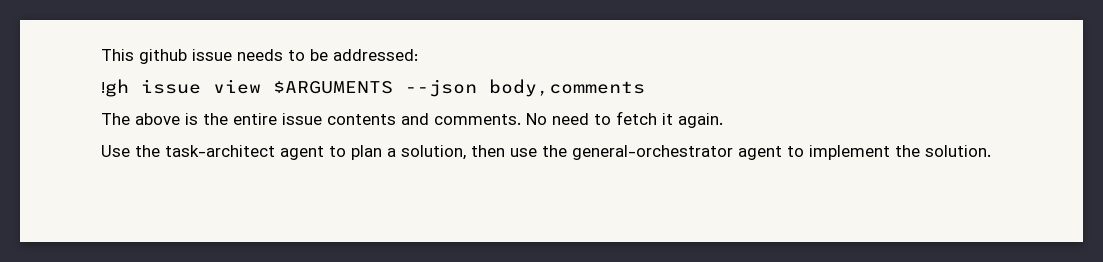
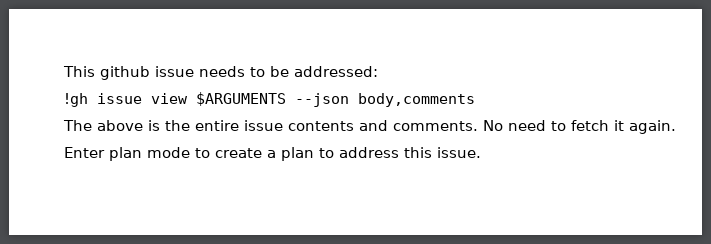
- Use the task-architect agent to plan a solution, then use the general-orchestrator agent to implement the solution.
+ Enter plan mode to create a plan to address this issue.

